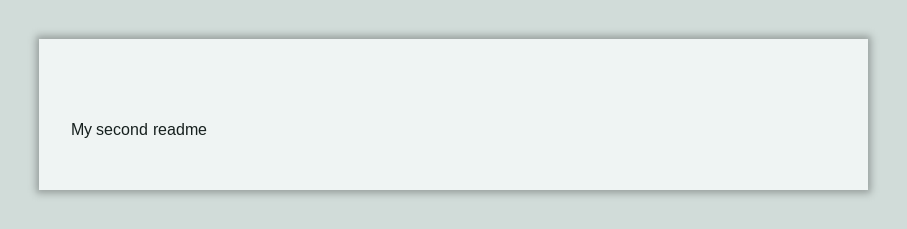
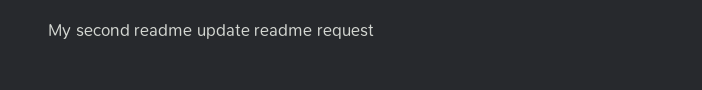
- My second readme
+ My second readme update readme request

